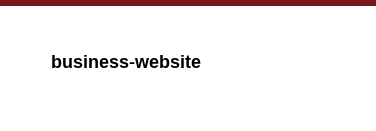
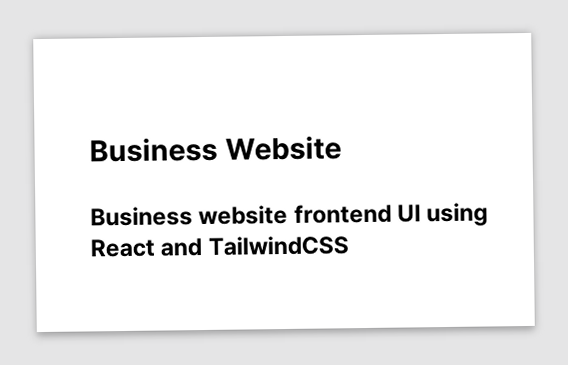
- business-website
+ Business Website
+ Business website frontend UI using React and TailwindCSS

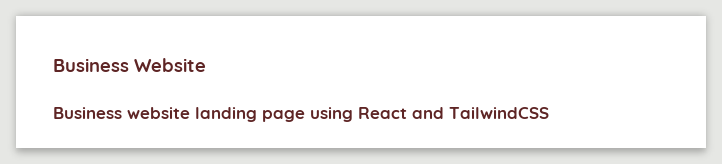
- Business website frontend UI using React and TailwindCSS
+ Business website landing page using React and TailwindCSS

